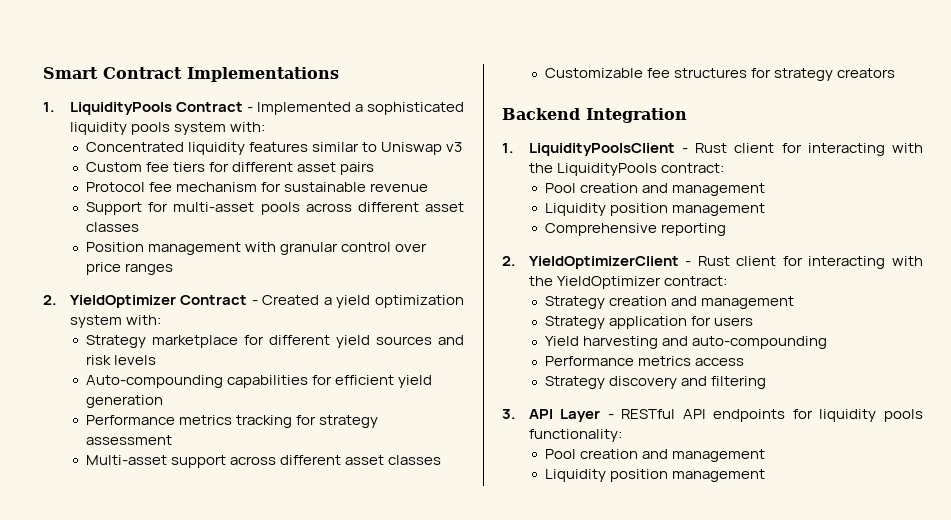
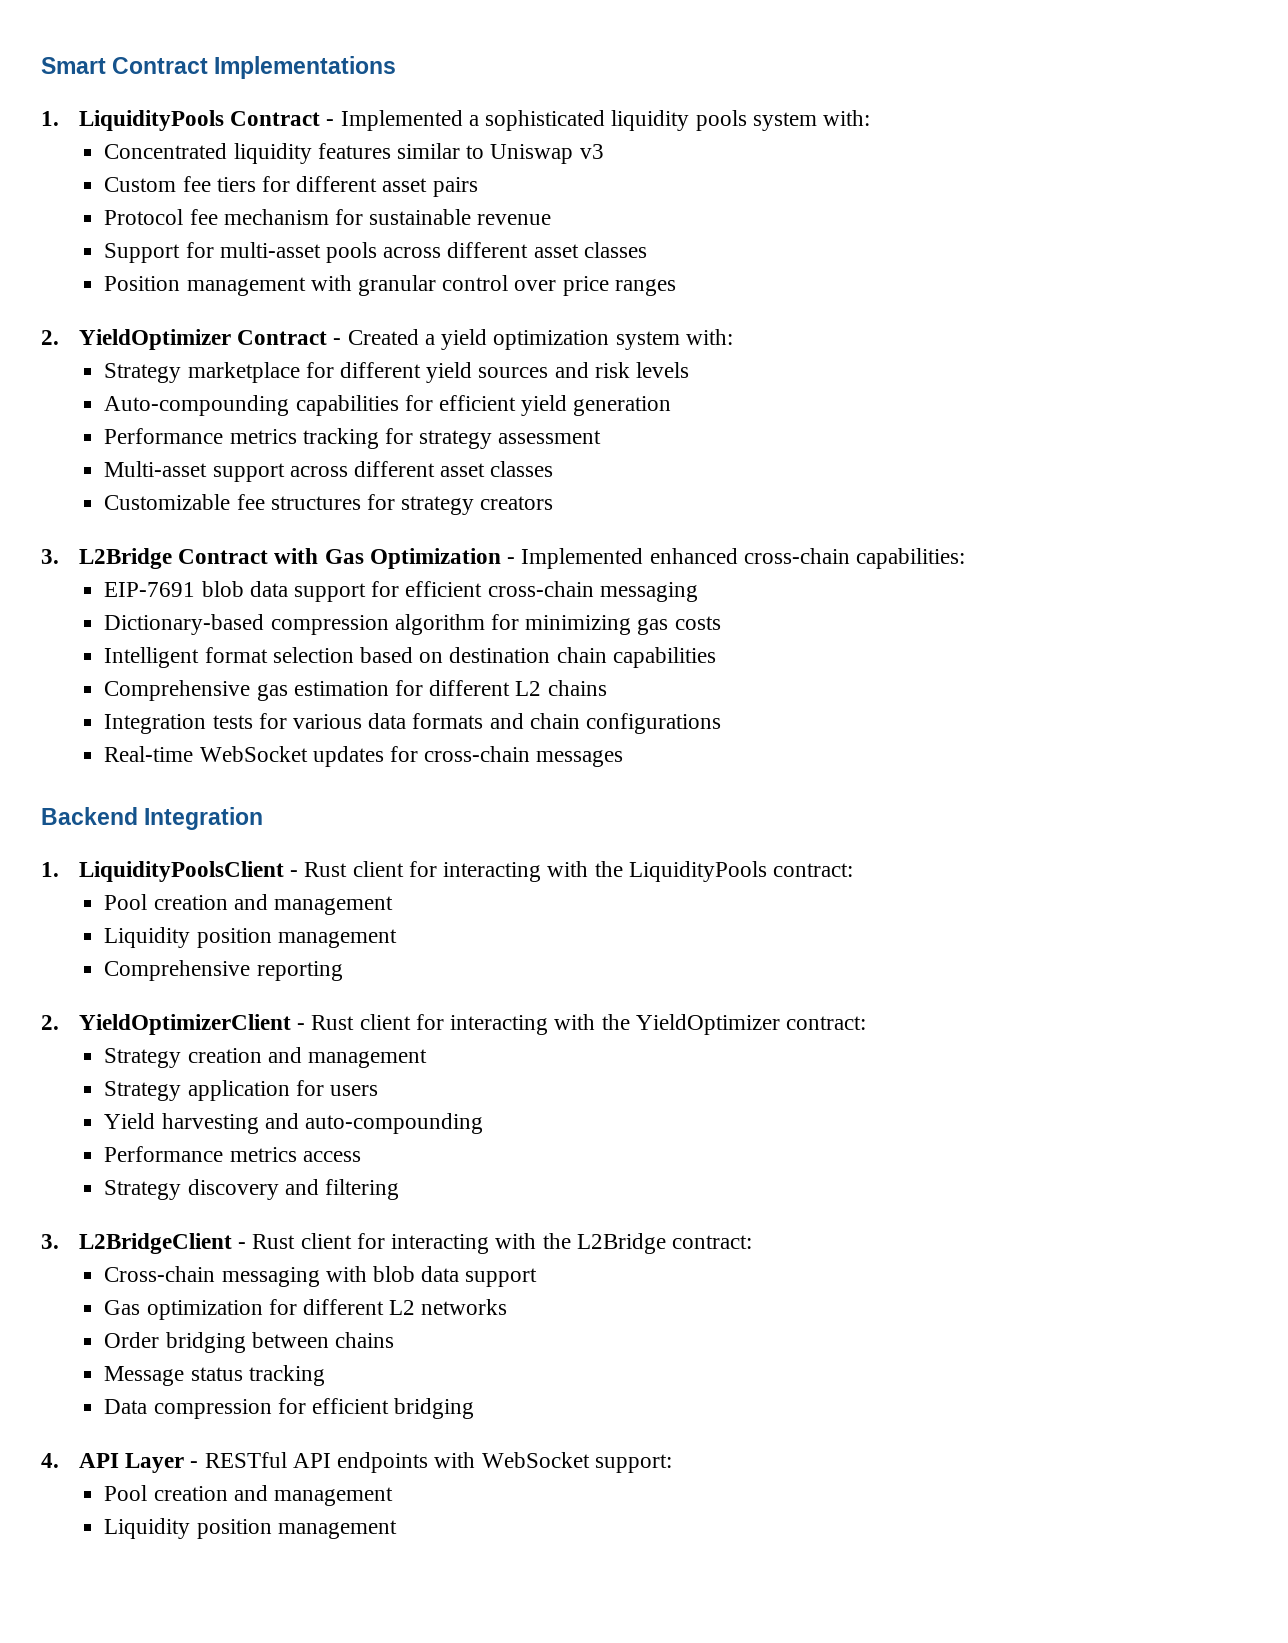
+ 3. L2Bridge Contract with Gas Optimization - Implemented enhanced cross-chain capabilities:
+ EIP-7691 blob data support for efficient cross-chain messaging
+ Dictionary-based compression algorithm for minimizing gas costs
+ Intelligent format selection based on destination chain capabilities
+ Comprehensive gas estimation for different L2 chains
+ Integration tests for various data formats and chain configurations
+ Real-time WebSocket updates for cross-chain messages
- 3. API Layer - RESTful API endpoints for liquidity pools functionality:
+ 3. L2BridgeClient - Rust client for interacting with the L2Bridge contract:
+ Cross-chain messaging with blob data support
+ Gas optimization for different L2 networks
+ Order bridging between chains
+ Message status tracking
+ Data compression for efficient bridging
+ 4. API Layer - RESTful API endpoints with WebSocket support:

